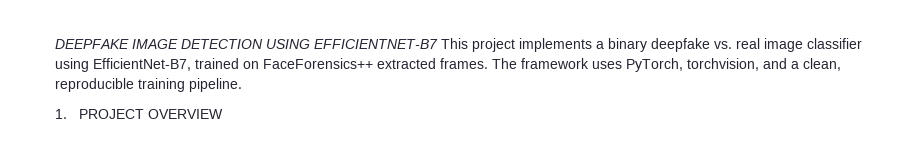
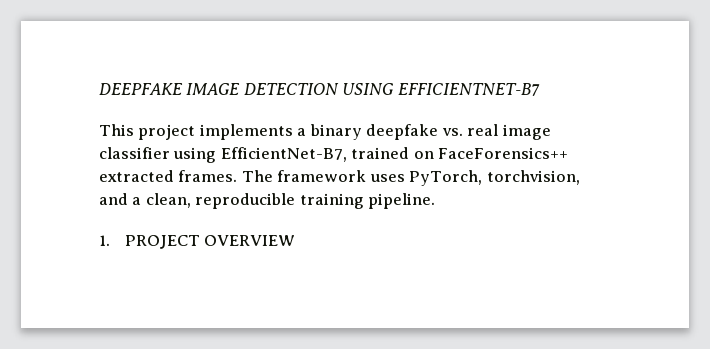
- DEEPFAKE IMAGE DETECTION USING EFFICIENTNET-B7 This project implements a binary deepfake vs. real image classifier using EfficientNet-B7, trained on FaceForensics++ extracted frames.
+ DEEPFAKE IMAGE DETECTION USING EFFICIENTNET-B7
+ This project implements a binary deepfake vs. real image classifier using EfficientNet-B7, trained on FaceForensics++ extracted frames.

